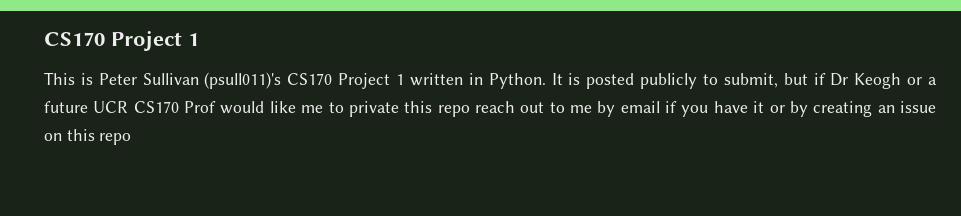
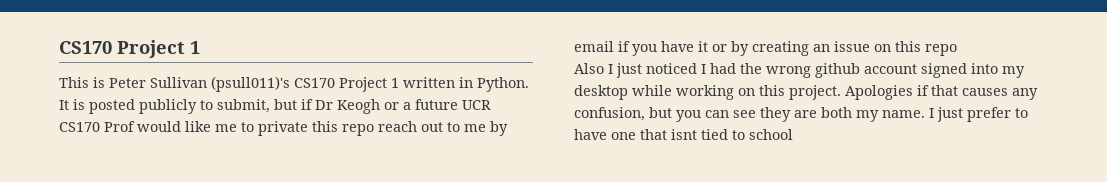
+ Also I just noticed I had the wrong github account signed into my desktop while working on this project. Apologies if that causes any confusion, but you can see they are both my name. I just prefer to have one that isnt tied to school

